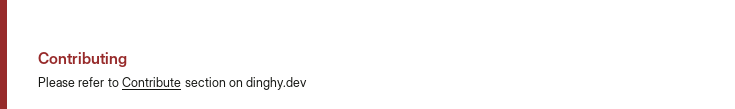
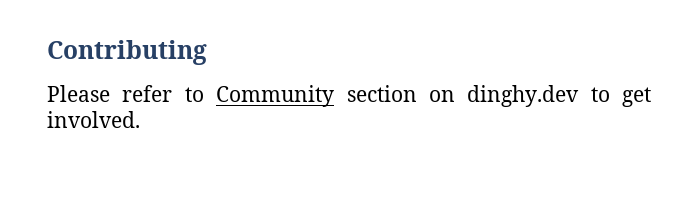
- Please refer to Contribute section on dinghy.dev
+ Please refer to Community section on dinghy.dev to get involved.

